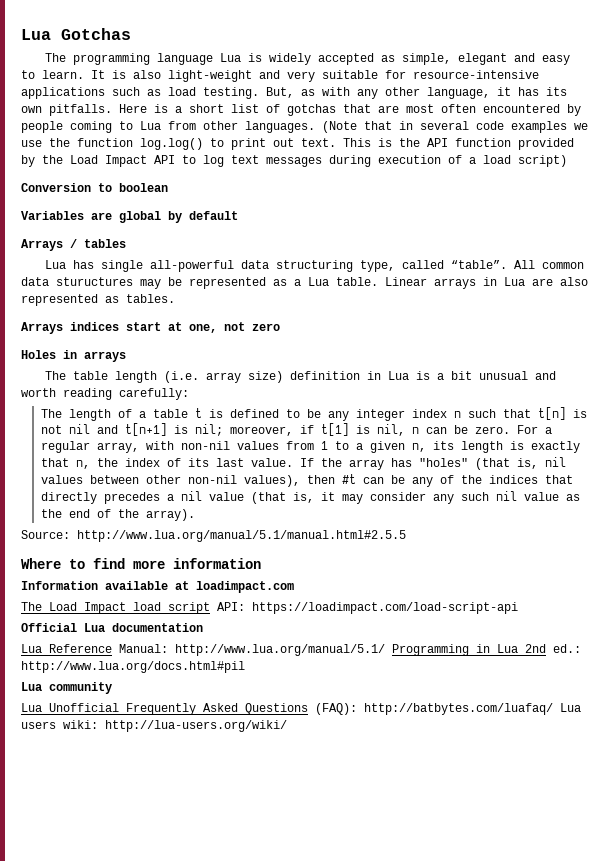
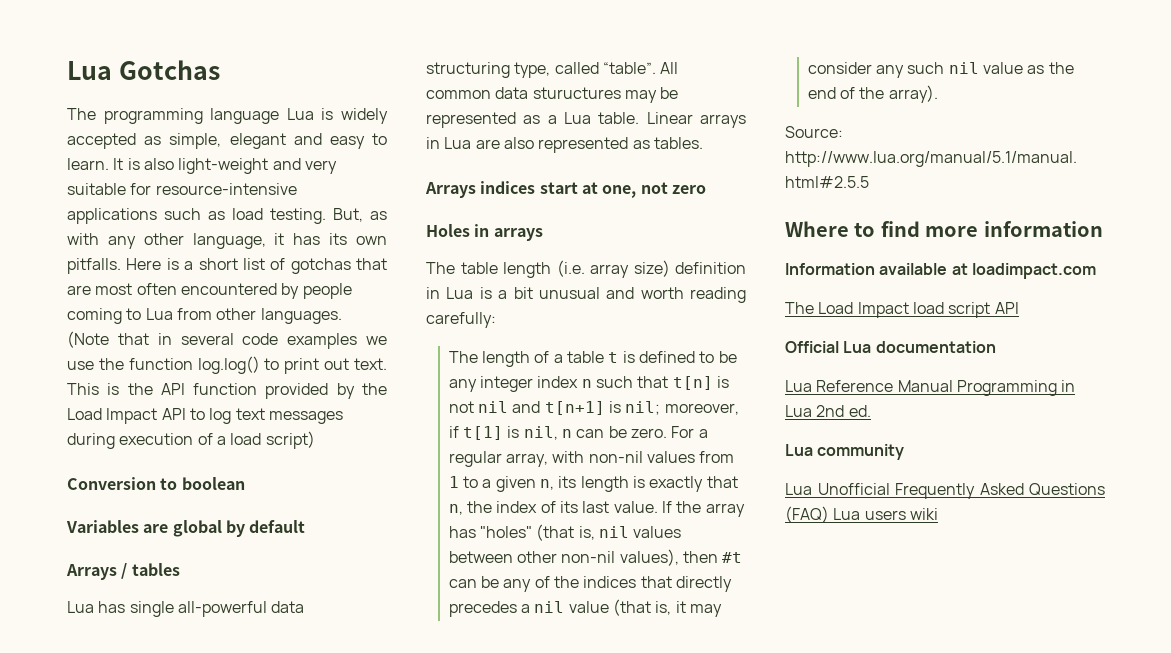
- The Load Impact load script API: https://loadimpact.com/load-script-api
+ The Load Impact load script API
- Lua Reference Manual: http://www.lua.org/manual/5.1/ Programming in Lua 2nd ed.: http://www.lua.org/docs.html#pil
+ Lua Reference Manual Programming in Lua 2nd ed.
- Lua Unofficial Frequently Asked Questions (FAQ): http://batbytes.com/luafaq/ Lua users wiki: http://lua-users.org/wiki/
+ Lua Unofficial Frequently Asked Questions (FAQ) Lua users wiki

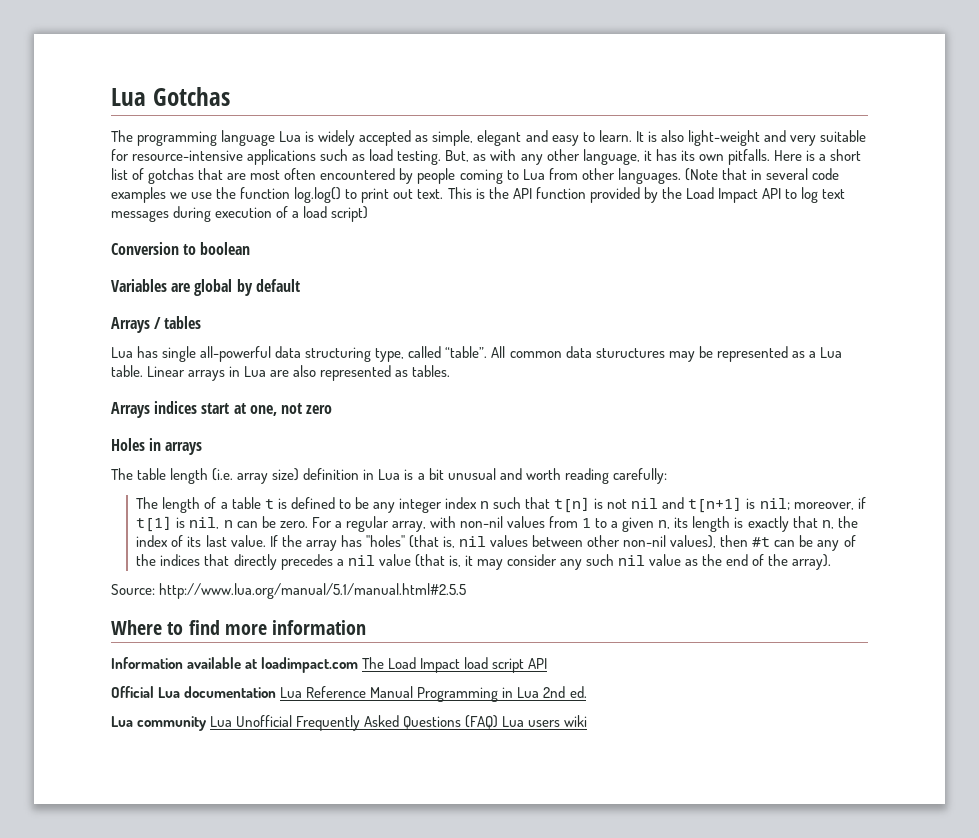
- Information available at loadimpact.com
- The Load Impact load script API
+ Information available at loadimpact.com The Load Impact load script API
- Official Lua documentation
- Lua Reference Manual Programming in Lua 2nd ed.
+ Official Lua documentation Lua Reference Manual Programming in Lua 2nd ed.
- Lua community
- Lua Unofficial Frequently Asked Questions (FAQ) Lua users wiki
+ Lua community Lua Unofficial Frequently Asked Questions (FAQ) Lua users wiki

